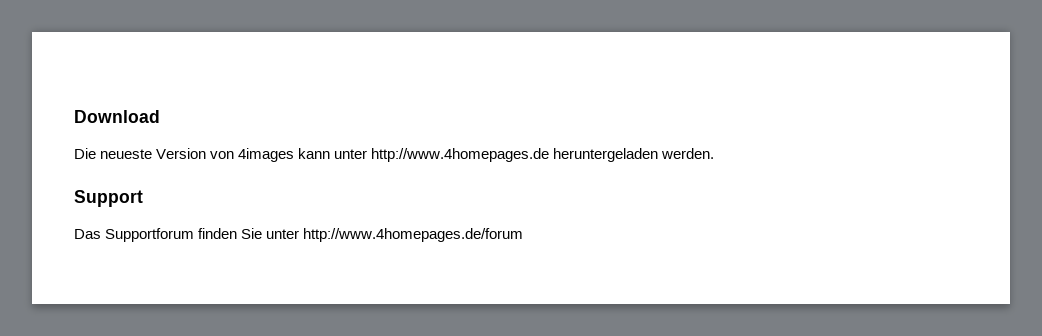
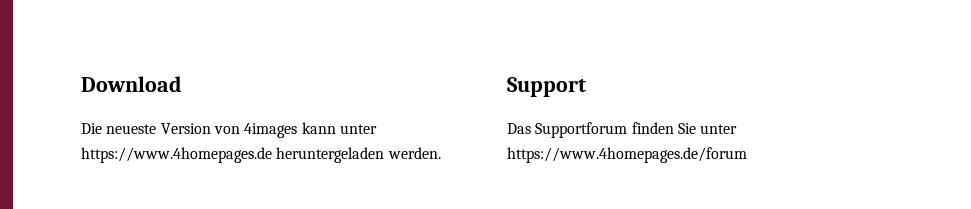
- Die neueste Version von 4images kann unter http://www.4homepages.de heruntergeladen werden.
+ Die neueste Version von 4images kann unter https://www.4homepages.de heruntergeladen werden.
- Das Supportforum finden Sie unter http://www.4homepages.de/forum
+ Das Supportforum finden Sie unter https://www.4homepages.de/forum

